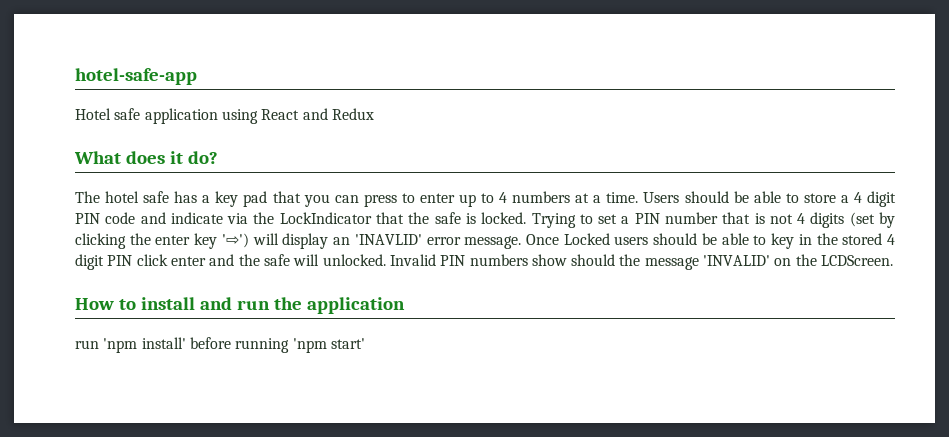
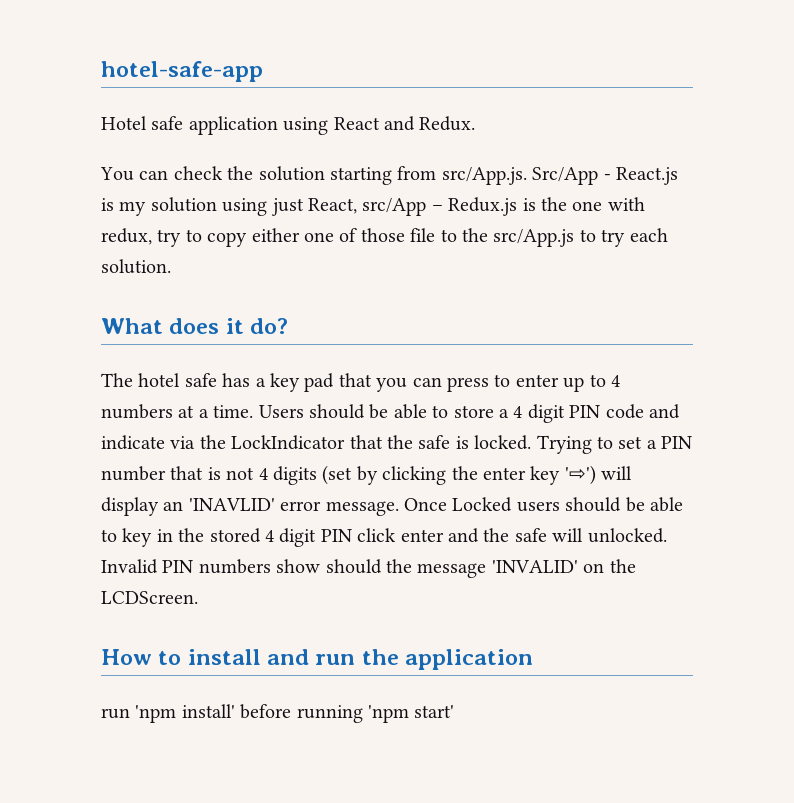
- Hotel safe application using React and Redux
+ Hotel safe application using React and Redux.
+ You can check the solution starting from src/App.js. Src/App - React.js is my solution using just React, src/App – Redux.js is the one with redux, try to copy either one of those file to the src/App.js to try each solution.

